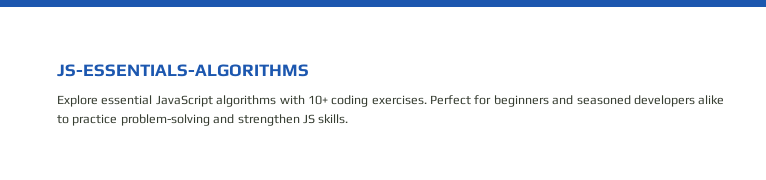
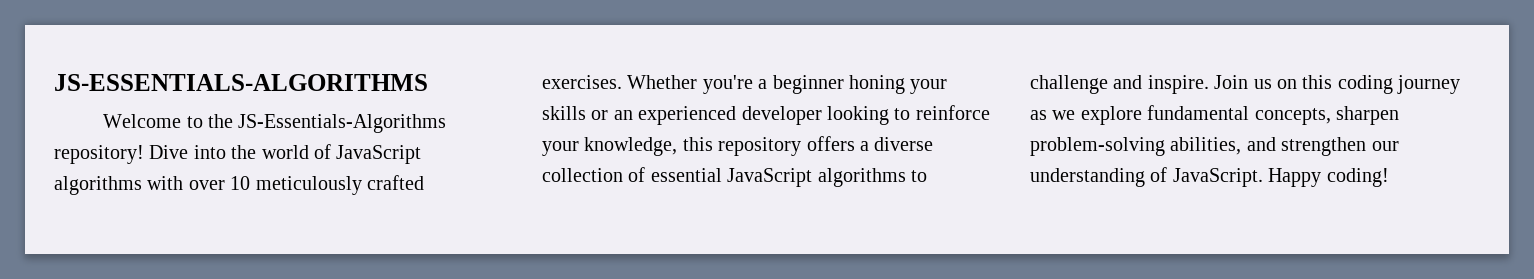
- Explore essential JavaScript algorithms with 10+ coding exercises. Perfect for beginners and seasoned developers alike to practice problem-solving and strengthen JS skills.
+ Welcome to the JS-Essentials-Algorithms repository! Dive into the world of JavaScript algorithms with over 10 meticulously crafted exercises. Whether you're a beginner honing your skills or an experienced developer looking to reinforce your knowledge, this repository offers a diverse collection of essential JavaScript algorithms to challenge and inspire. Join us on this coding journey as we explore fundamental concepts, sharpen problem-solving abilities, and strengthen our understanding of JavaScript. Happy coding!

